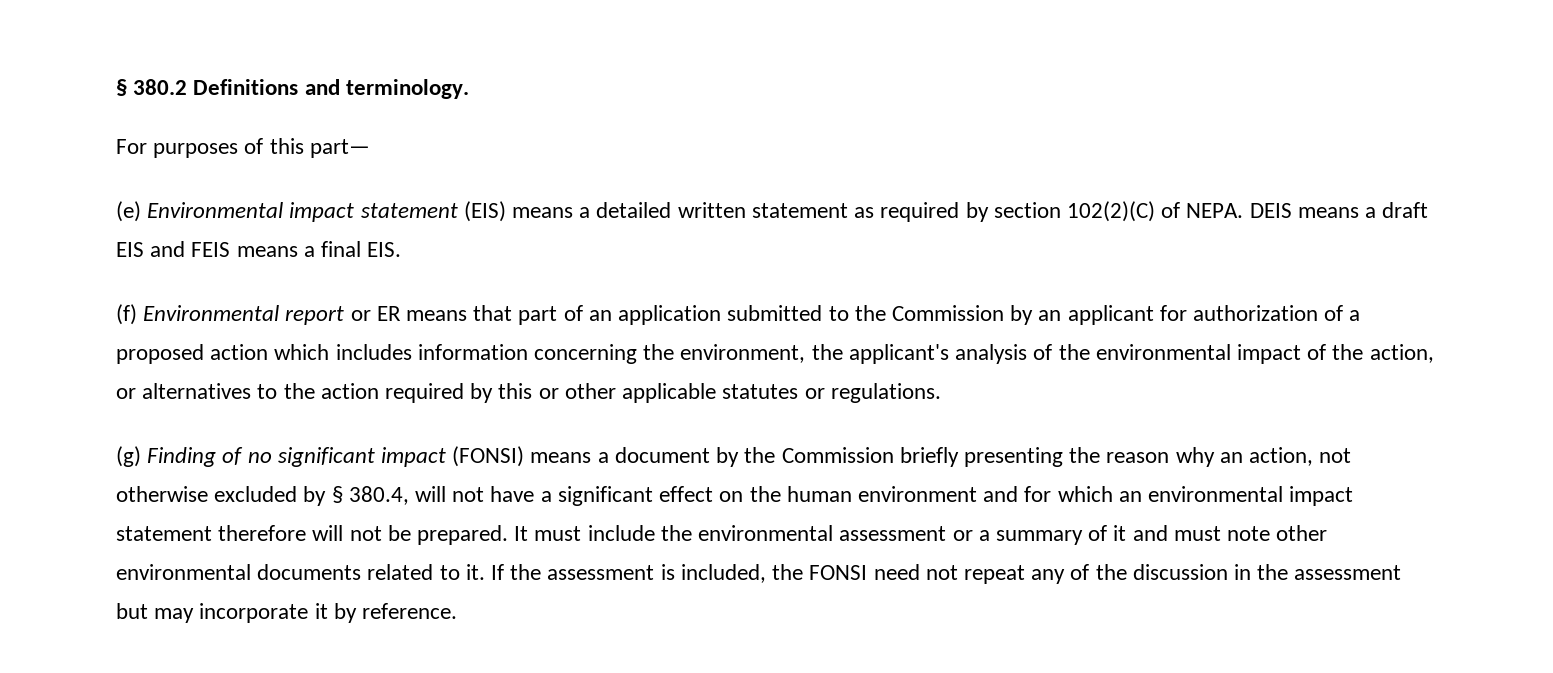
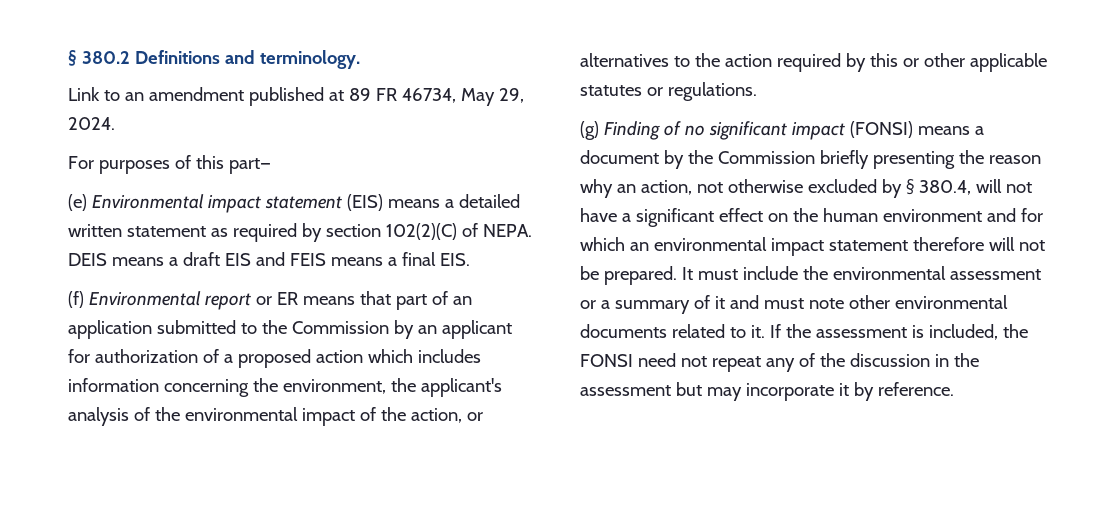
+ Link to an amendment published at 89 FR 46734, May 29, 2024.

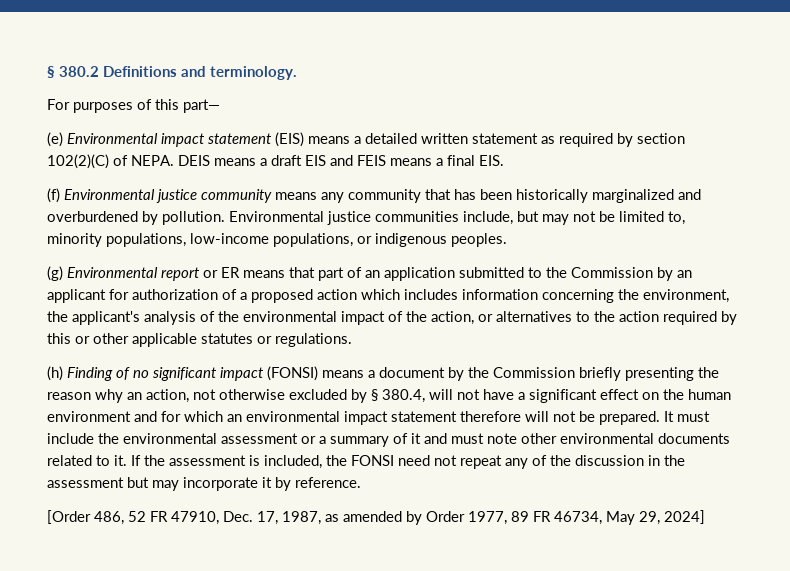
- Link to an amendment published at 89 FR 46734, May 29, 2024.
- (f) Environmental report or ER means that part of an application submitted to the Commission by an applicant for authorization of a proposed action which includes information concerning the environment, the applicant's analysis of the environmental impact of the action, or alternatives to the action required by this or other applicable statutes or regulations.
+ (f) Environmental justice community means any community that has been historically marginalized and overburdened by pollution. Environmental justice communities include, but may not be limited to, minority populations, low-income populations, or indigenous peoples.
+ (g) Environmental report or ER means that part of an application submitted to the Commission by an applicant for authorization of a proposed action which includes information concerning the environment, the applicant's analysis of the environmental impact of the action, or alternatives to the action required by this or other applicable statutes or regulations.
- (g) Finding of no significant impact (FONSI) means a document by the Commission briefly presenting the reason why an action, not otherwise excluded by § 380.4, will not have a significant effect on the human environment and for which an environmental impact statement therefore will not be prepared.
+ (h) Finding of no significant impact (FONSI) means a document by the Commission briefly presenting the reason why an action, not otherwise excluded by § 380.4, will not have a significant effect on the human environment and for which an environmental impact statement therefore will not be prepared.
+ [Order 486, 52 FR 47910, Dec. 17, 1987, as amended by Order 1977, 89 FR 46734, May 29, 2024]

